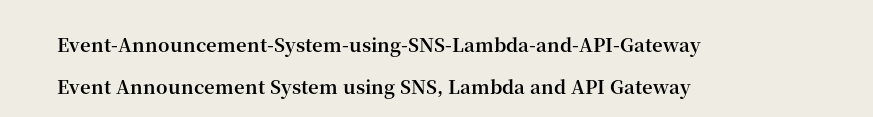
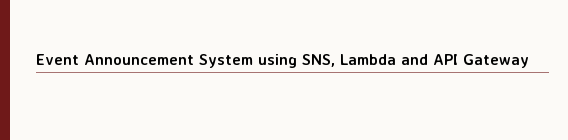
- Event-Announcement-System-using-SNS-Lambda-and-API-Gateway

